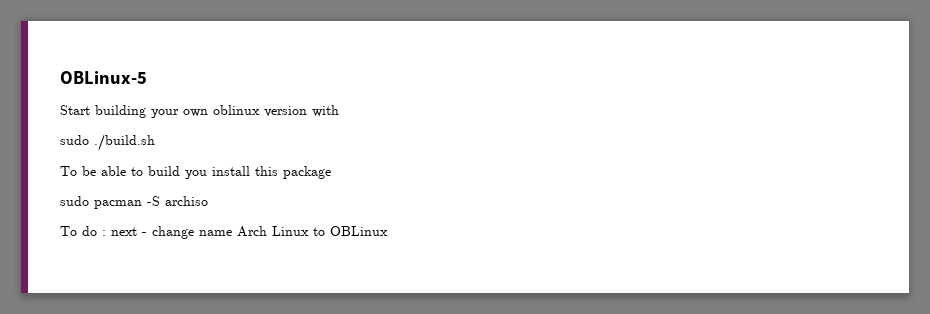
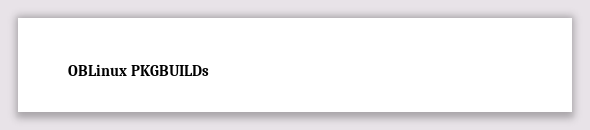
- OBLinux-5
- Start building your own oblinux version with
- sudo ./build.sh
- To be able to build you install this package
- sudo pacman -S archiso
- To do : next - change name Arch Linux to OBLinux
+ OBLinux PKGBUILDs

